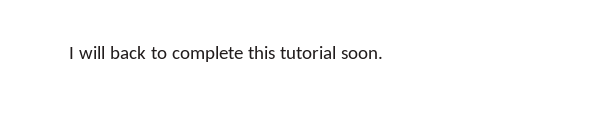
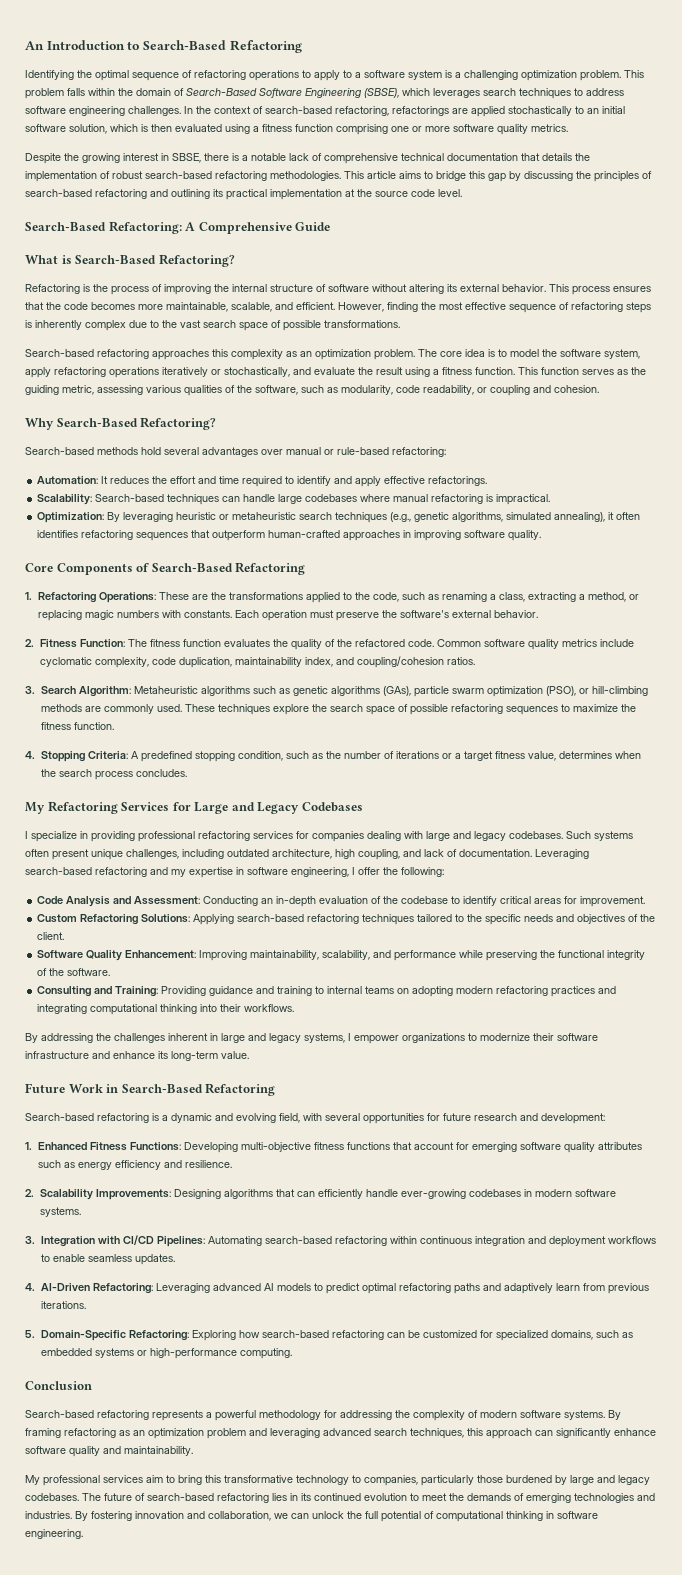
- I will back to complete this tutorial soon.
+ An Introduction to Search-Based Refactoring
+ Identifying the optimal sequence of refactoring operations to apply to a software system is a challenging optimization problem. This problem falls within the domain of Search-Based Software Engineering (SBSE), which leverages search techniques to address software engineering challenges. In the context of search-based refactoring, refactorings are applied stochastically to an initial software solution, which is then evaluated using a fitness function comprising one or more software quality metrics.
+ Despite the growing interest in SBSE, there is a notable lack of comprehensive technical documentation that details the implementation of robust search-based refactoring methodologies. This article aims to bridge this gap by discussing the principles of search-based refactoring and outlining its practical implementation at the source code level.
+ Search-Based Refactoring: A Comprehensive Guide
+ What is Search-Based Refactoring?
+ Refactoring is the process of improving the internal structure of software without altering its external behavior. This process ensures that the code becomes more maintainable, scalable, and efficient. However, finding the most effective sequence of refactoring steps is inherently complex due to the vast search space of possible transformations.
+ Search-based refactoring approaches this complexity as an optimization problem. The core idea is to model the software system, apply refactoring operations iteratively or stochastically, and evaluate the result using a fitness function. This function serves as the guiding metric, assessing various qualities of the software, such as modularity, code readability, or coupling and cohesion.
+ Why Search-Based Refactoring?
+ Search-based methods hold several advantages over manual or rule-based refactoring:
+ Automation: It reduces the effort and time required to identify and apply effective refactorings.
+ Scalability: Search-based techniques can handle large codebases where manual refactoring is impractical.
+ Optimization: By leveraging heuristic or metaheuristic search techniques (e.g., genetic algorithms, simulated annealing), it often identifies refactoring sequences that outperform human-crafted approaches in improving software quality.
+ Core Components of Search-Based Refactoring
+ 1. Refactoring Operations: These are the transformations applied to the code, such as renaming a class, extracting a method, or replacing magic numbers with constants. Each operation must preserve the software's external behavior.
+ 2. Fitness Function: The fitness function evaluates the quality of the refactored code. Common software quality metrics include cyclomatic complexity, code duplication, maintainability index, and coupling/cohesion ratios.
+ 3. Search Algorithm: Metaheuristic algorithms such as genetic algorithms (GAs), particle swarm optimization (PSO), or hill-climbing methods are commonly used. These techniques explore the search space of possible refactoring sequences to maximize the fitness function.
+ 4. Stopping Criteria: A predefined stopping condition, such as the number of iterations or a target fitness value, determines when the search process concludes.
+ My Refactoring Services for Large and Legacy Codebases
+ I specialize in providing professional refactoring services for companies dealing with large and legacy codebases. Such systems often present unique challenges, including outdated architecture, high coupling, and lack of documentation. Leveraging search-based refactoring and my expertise in software engineering, I offer the following:
+ Code Analysis and Assessment: Conducting an in-depth evaluation of the codebase to identify critical areas for improvement.
+ Custom Refactoring Solutions: Applying search-based refactoring techniques tailored to the specific needs and objectives of the client.
+ Software Quality Enhancement: Improving maintainability, scalability, and performance while preserving the functional integrity of the software.
+ Consulting and Training: Providing guidance and training to internal teams on adopting modern refactoring practices and integrating computational thinking into their workflows.
+ By addressing the challenges inherent in large and legacy systems, I empower organizations to modernize their software infrastructure and enhance its long-term value.
+ Future Work in Search-Based Refactoring
+ Search-based refactoring is a dynamic and evolving field, with several opportunities for future research and development:
+ 1. Enhanced Fitness Functions: Developing multi-objective fitness functions that account for emerging software quality attributes such as energy efficiency and resilience.
+ 2. Scalability Improvements: Designing algorithms that can efficiently handle ever-growing codebases in modern software systems.
+ 3. Integration with CI/CD Pipelines: Automating search-based refactoring within continuous integration and deployment workflows to enable seamless updates.
+ 4. AI-Driven Refactoring: Leveraging advanced AI models to predict optimal refactoring paths and adaptively learn from previous iterations.
+ 5. Domain-Specific Refactoring: Exploring how search-based refactoring can be customized for specialized domains, such as embedded systems or high-performance computing.
+ Conclusion
+ Search-based refactoring represents a powerful methodology for addressing the complexity of modern software systems. By framing refactoring as an optimization problem and leveraging advanced search techniques, this approach can significantly enhance software quality and maintainability.
+ My professional services aim to bring this transformative technology to companies, particularly those burdened by large and legacy codebases. The future of search-based refactoring lies in its continued evolution to meet the demands of emerging technologies and industries. By fostering innovation and collaboration, we can unlock the full potential of computational thinking in software engineering.

